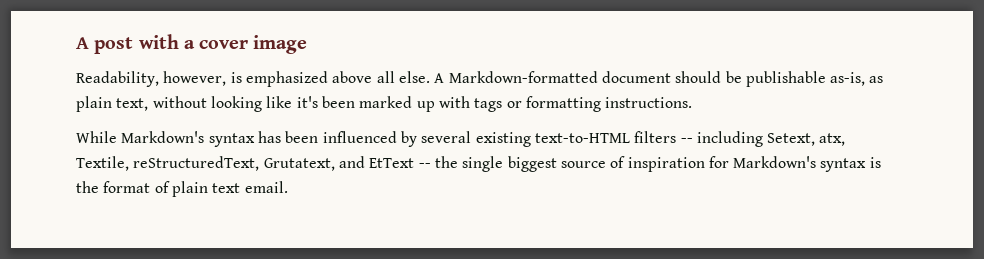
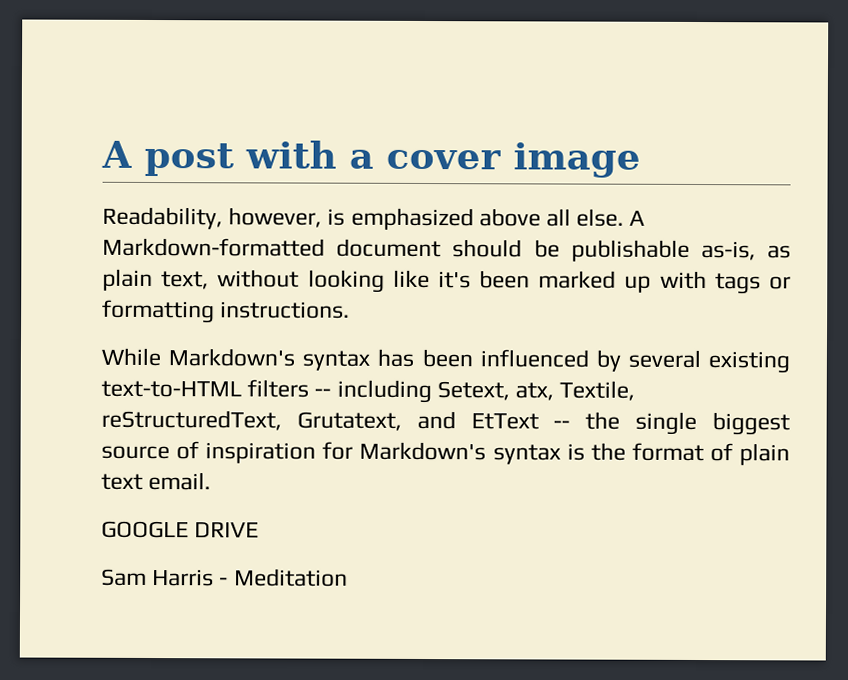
+ GOOGLE DRIVE
+ Sam Harris - Meditation

